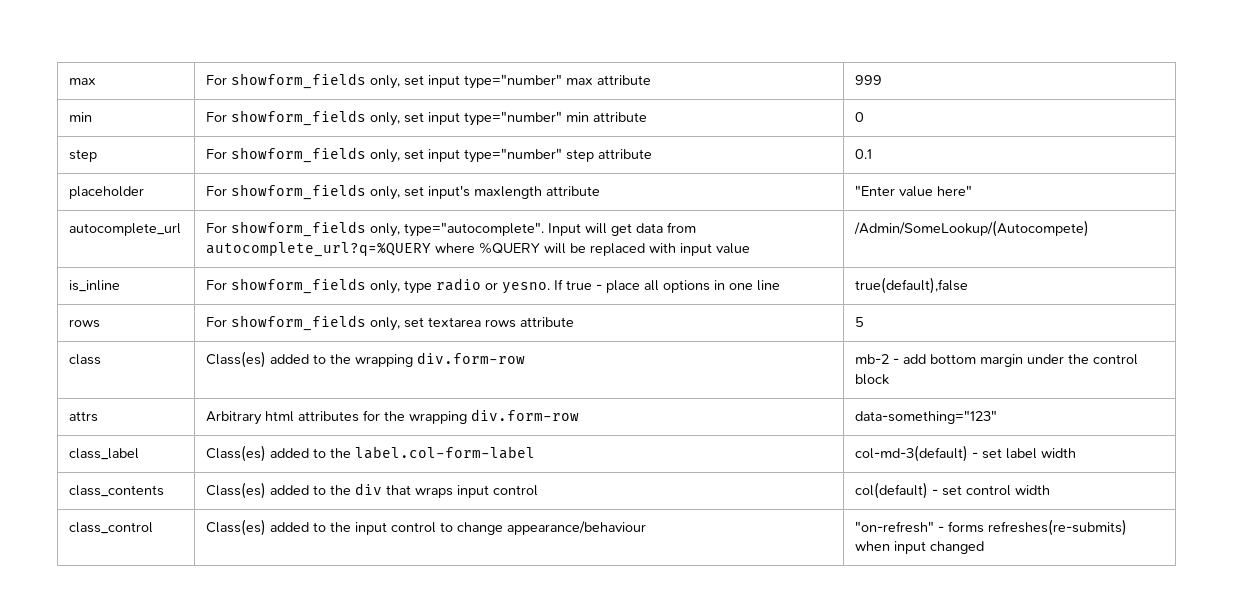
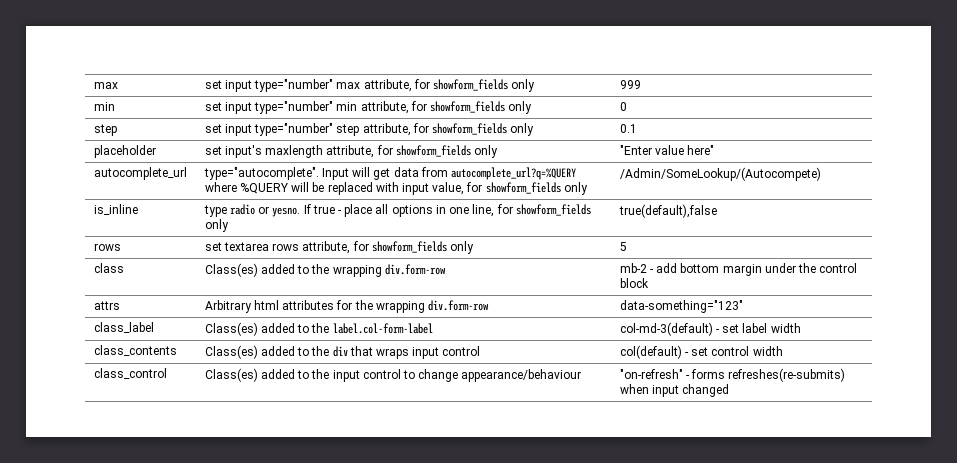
- max | For showform_fields only, set input type="number" max attribute | 999
+ max | set input type="number" max attribute, for showform_fields only | 999
- min | For showform_fields only, set input type="number" min attribute | 0
+ min | set input type="number" min attribute, for showform_fields only | 0
- step | For showform_fields only, set input type="number" step attribute | 0.1
- placeholder | For showform_fields only, set input's maxlength attribute | "Enter value here"
+ step | set input type="number" step attribute, for showform_fields only | 0.1
+ placeholder | set input's maxlength attribute, for showform_fields only | "Enter value here"
- autocomplete_url | For showform_fields only, type="autocomplete". Input will get data from autocomplete_url?q=%QUERY where %QUERY will be replaced with input value | /Admin/SomeLookup/(Autocompete)
+ autocomplete_url | type="autocomplete". Input will get data from autocomplete_url?q=%QUERY where %QUERY will be replaced with input value, for showform_fields only | /Admin/SomeLookup/(Autocompete)
- is_inline | For showform_fields only, type radio or yesno. If true - place all options in one line | true(default),false
- rows | For showform_fields only, set textarea rows attribute | 5
+ is_inline | type radio or yesno. If true - place all options in one line, for showform_fields only | true(default),false
+ rows | set textarea rows attribute, for showform_fields only | 5

